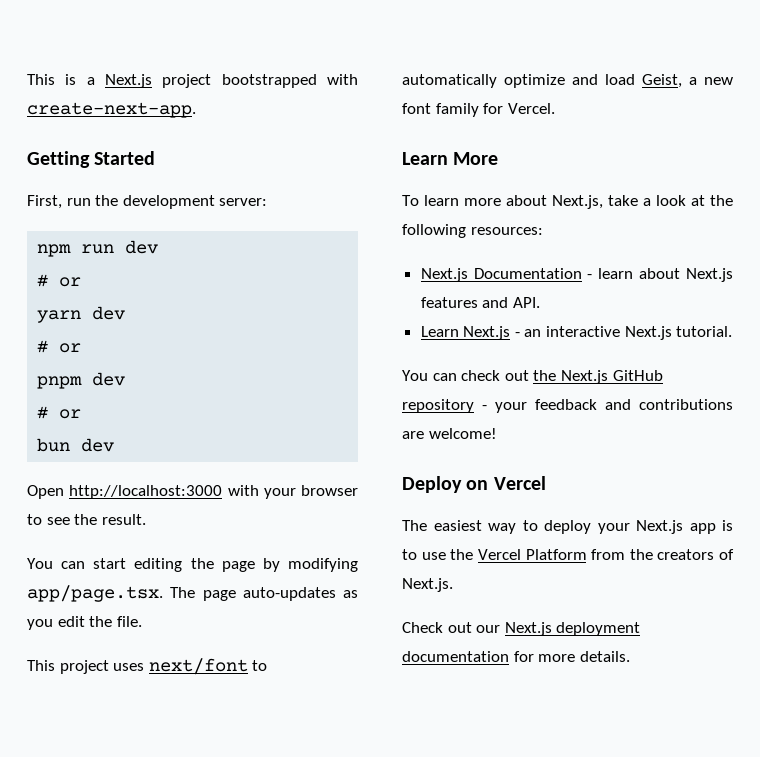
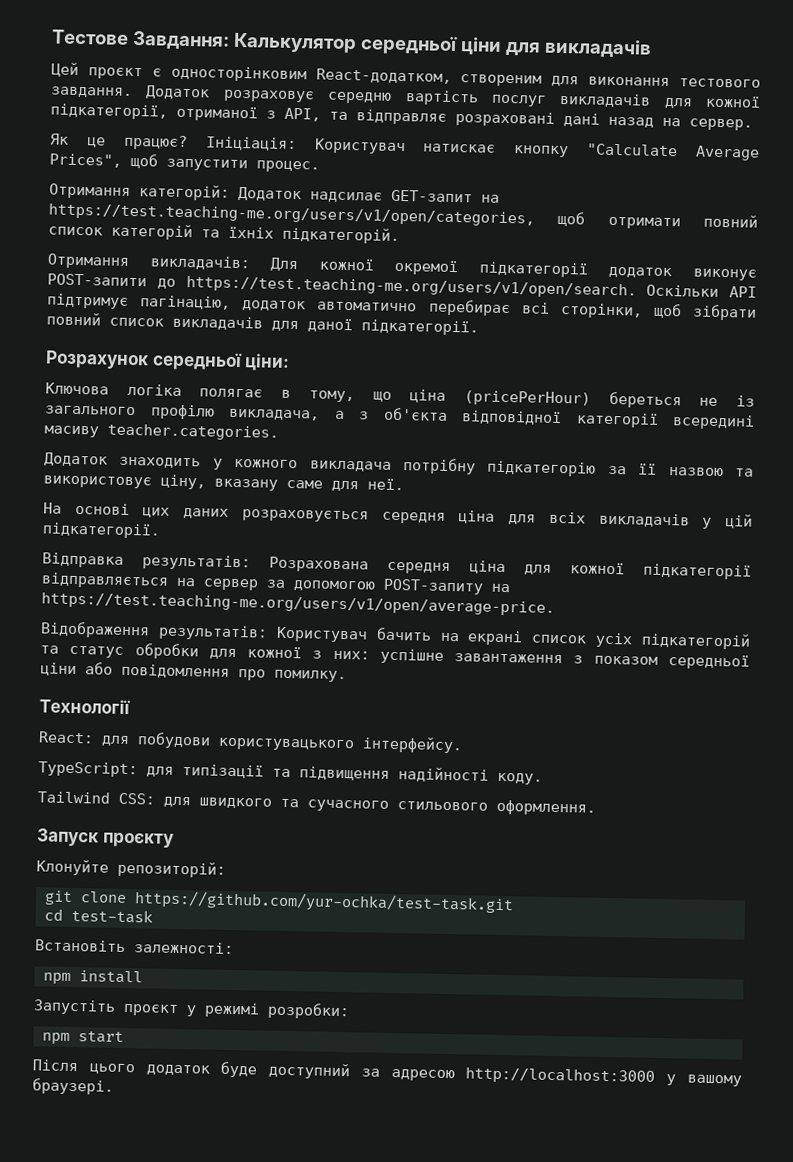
- This is a Next.js project bootstrapped with create-next-app.
- Getting Started
- First, run the development server:
- npm run dev
- # or
- yarn dev
- # or
- pnpm dev
- # or
- bun dev
- Open http://localhost:3000 with your browser to see the result.
- You can start editing the page by modifying app/page.tsx. The page auto-updates as you edit the file.
- This project uses next/font to automatically optimize and load Geist, a new font family for Vercel.
- Learn More
- To learn more about Next.js, take a look at the following resources:
- Next.js Documentation - learn about Next.js features and API.
- Learn Next.js - an interactive Next.js tutorial.
- You can check out the Next.js GitHub repository - your feedback and contributions are welcome!
- Deploy on Vercel
- The easiest way to deploy your Next.js app is to use the Vercel Platform from the creators of Next.js.
- Check out our Next.js deployment documentation for more details.
+ Тестове Завдання: Калькулятор середньої ціни для викладачів
+ Цей проєкт є односторінковим React-додатком, створеним для виконання тестового завдання. Додаток розраховує середню вартість послуг викладачів для кожної підкатегорії, отриманої з API, та відправляє розраховані дані назад на сервер.
+ Як це працює? Ініціація: Користувач натискає кнопку "Calculate Average Prices", щоб запустити процес.
+ Отримання категорій: Додаток надсилає GET-запит на https://test.teaching-me.org/users/v1/open/categories, щоб отримати повний список категорій та їхніх підкатегорій.
+ Отримання викладачів: Для кожної окремої підкатегорії додаток виконує POST-запити до https://test.teaching-me.org/users/v1/open/search. Оскільки API підтримує пагінацію, додаток автоматично перебирає всі сторінки, щоб зібрати повний список викладачів для даної підкатегорії.
+ Розрахунок середньої ціни:
+ Ключова логіка полягає в тому, що ціна (pricePerHour) береться не із загального профілю викладача, а з об'єкта відповідної категорії всередині масиву teacher.categories.
+ Додаток знаходить у кожного викладача потрібну підкатегорію за її назвою та використовує ціну, вказану саме для неї.
+ На основі цих даних розраховується середня ціна для всіх викладачів у цій підкатегорії.
+ Відправка результатів: Розрахована середня ціна для кожної підкатегорії відправляється на сервер за допомогою POST-запиту на https://test.teaching-me.org/users/v1/open/average-price.
+ Відображення результатів: Користувач бачить на екрані список усіх підкатегорій та статус обробки для кожної з них: успішне завантаження з показом середньої ціни або повідомлення про помилку.
+ Технології
+ React: для побудови користувацького інтерфейсу.
+ TypeScript: для типізації та підвищення надійності коду.
+ Tailwind CSS: для швидкого та сучасного стильового оформлення.
+ Запуск проєкту
+ Клонуйте репозиторій:
+ git clone https://github.com/yur-ochka/test-task.git
+ cd test-task
+ Встановіть залежності:
+ npm install
+ Запустіть проєкт у режимі розробки:
+ npm start
+ Після цього додаток буде доступний за адресою http://localhost:3000 у вашому браузері.

